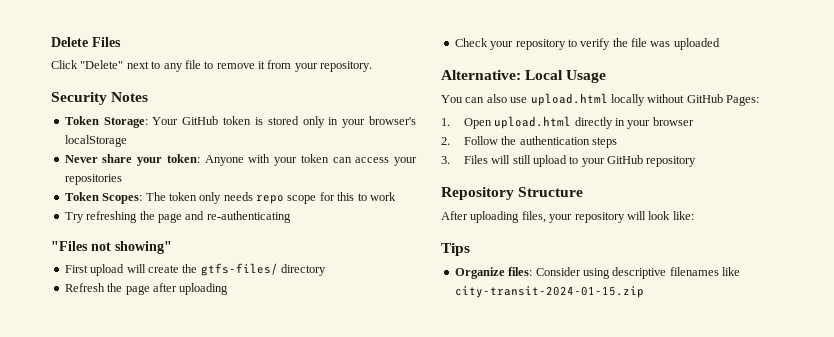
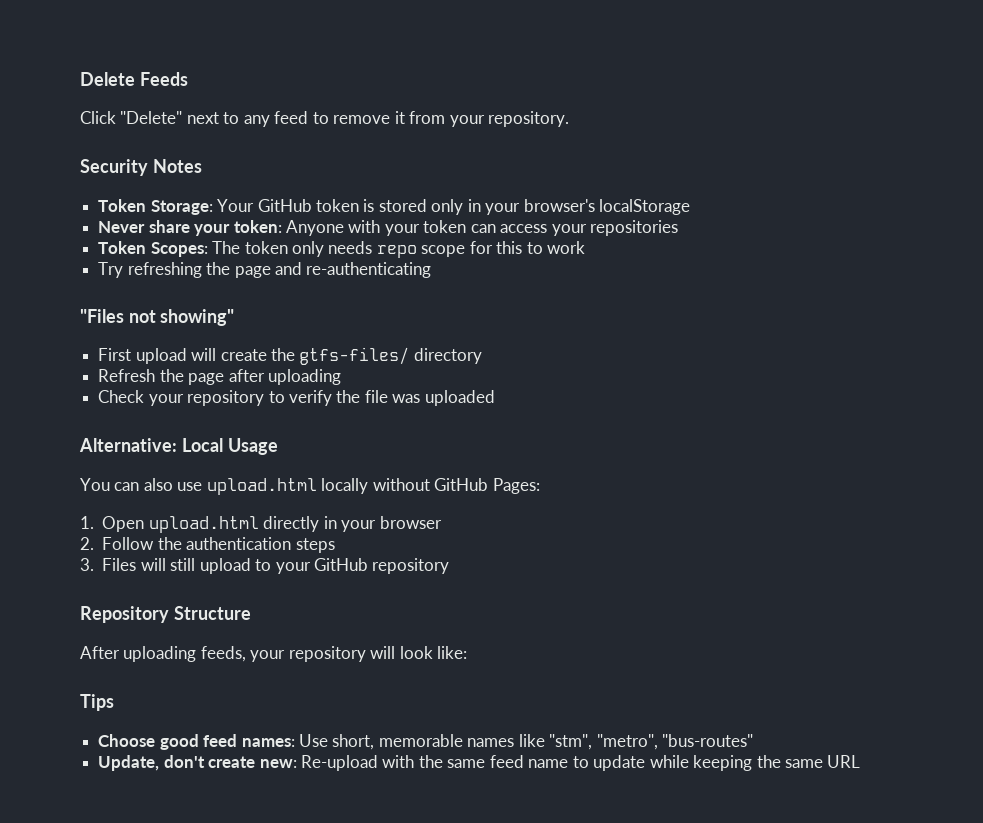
- Delete Files
+ Delete Feeds
- Click "Delete" next to any file to remove it from your repository.
+ Click "Delete" next to any feed to remove it from your repository.
- After uploading files, your repository will look like:
+ After uploading feeds, your repository will look like:
- Organize files: Consider using descriptive filenames like city-transit-2024-01-15.zip
+ Choose good feed names: Use short, memorable names like "stm", "metro", "bus-routes"
+ Update, don't create new: Re-upload with the same feed name to update while keeping the same URL

